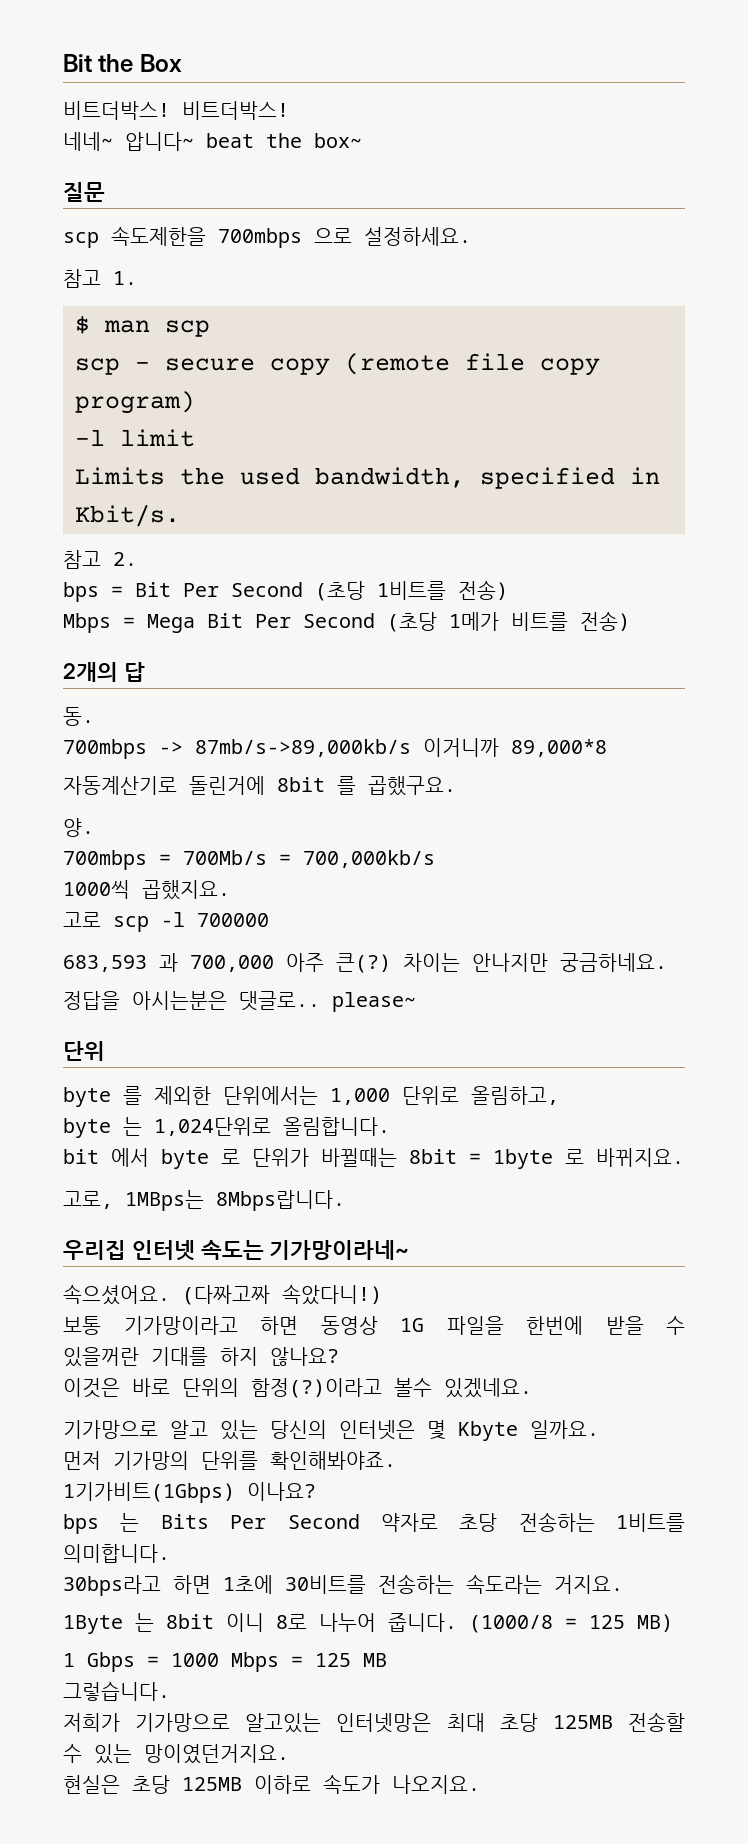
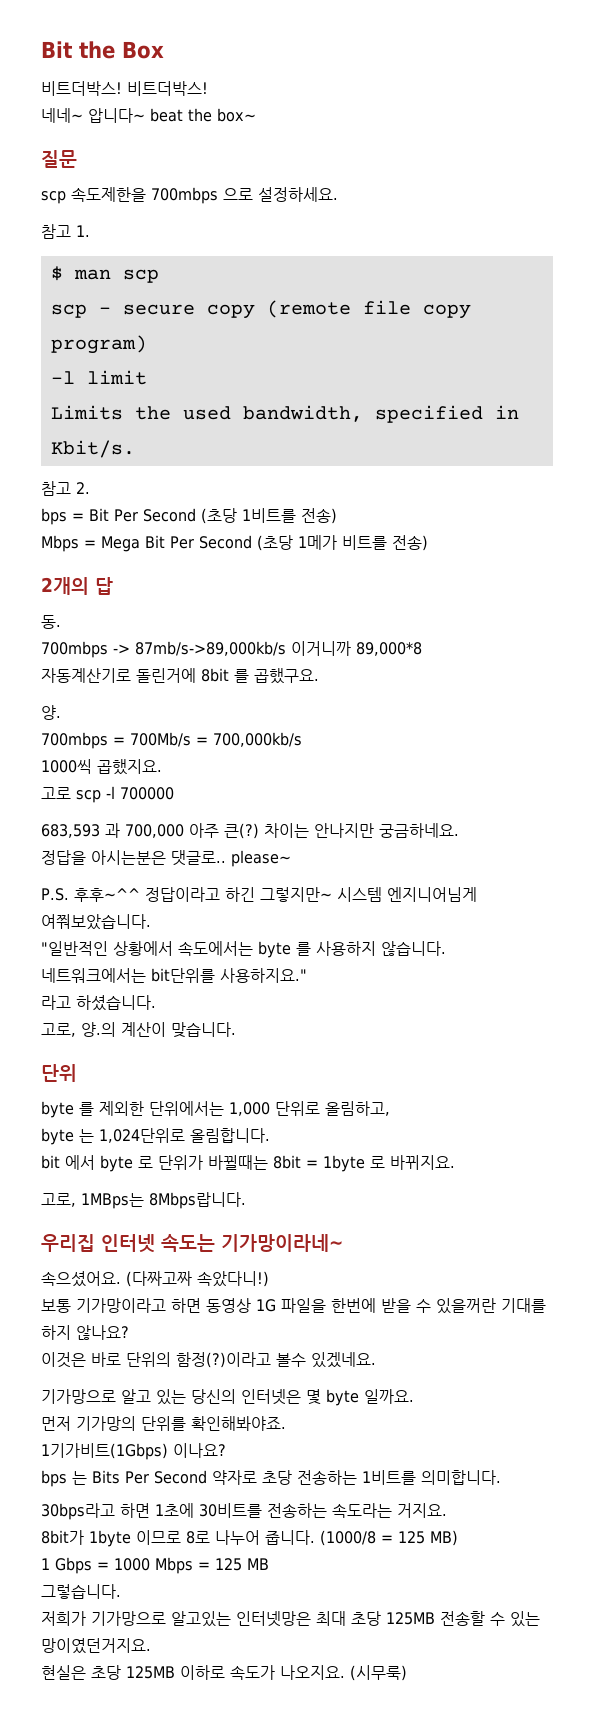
+ P.S. 후후~^^ 정답이라고 하긴 그렇지만~ 시스템 엔지니어님게 여쭤보았습니다.
+ "일반적인 상황에서 속도에서는 byte 를 사용하지 않습니다. 네트워크에서는 bit단위를 사용하지요."
+ 라고 하셨습니다.
+ 고로, 양.의 계산이 맞습니다.
- 기가망으로 알고 있는 당신의 인터넷은 몇 Kbyte 일까요.
+ 기가망으로 알고 있는 당신의 인터넷은 몇 byte 일까요.
- 1Byte 는 8bit 이니 8로 나누어 줍니다.
+ 8bit가 1byte 이므로 8로 나누어 줍니다.
+ (시무룩)

